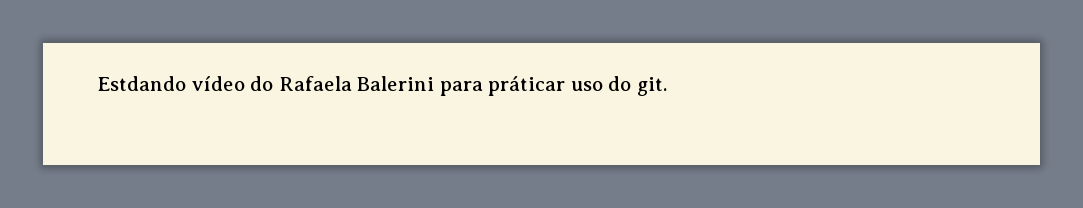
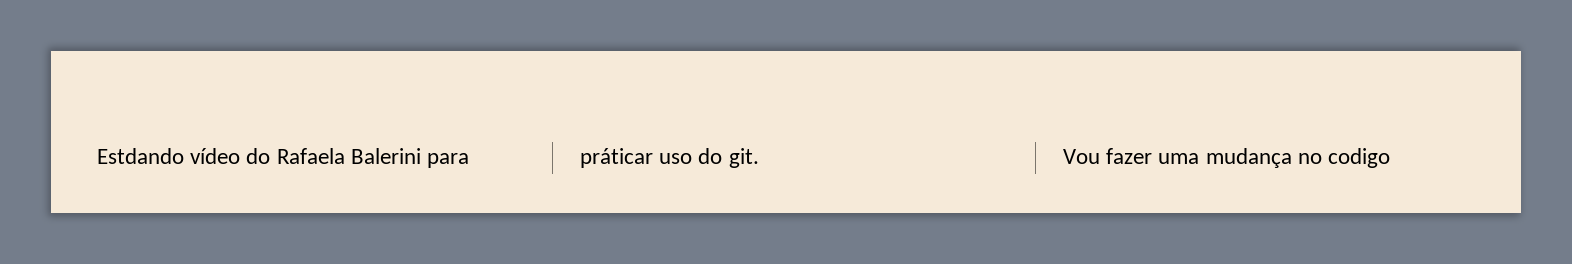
+ Vou fazer uma mudança no codigo

